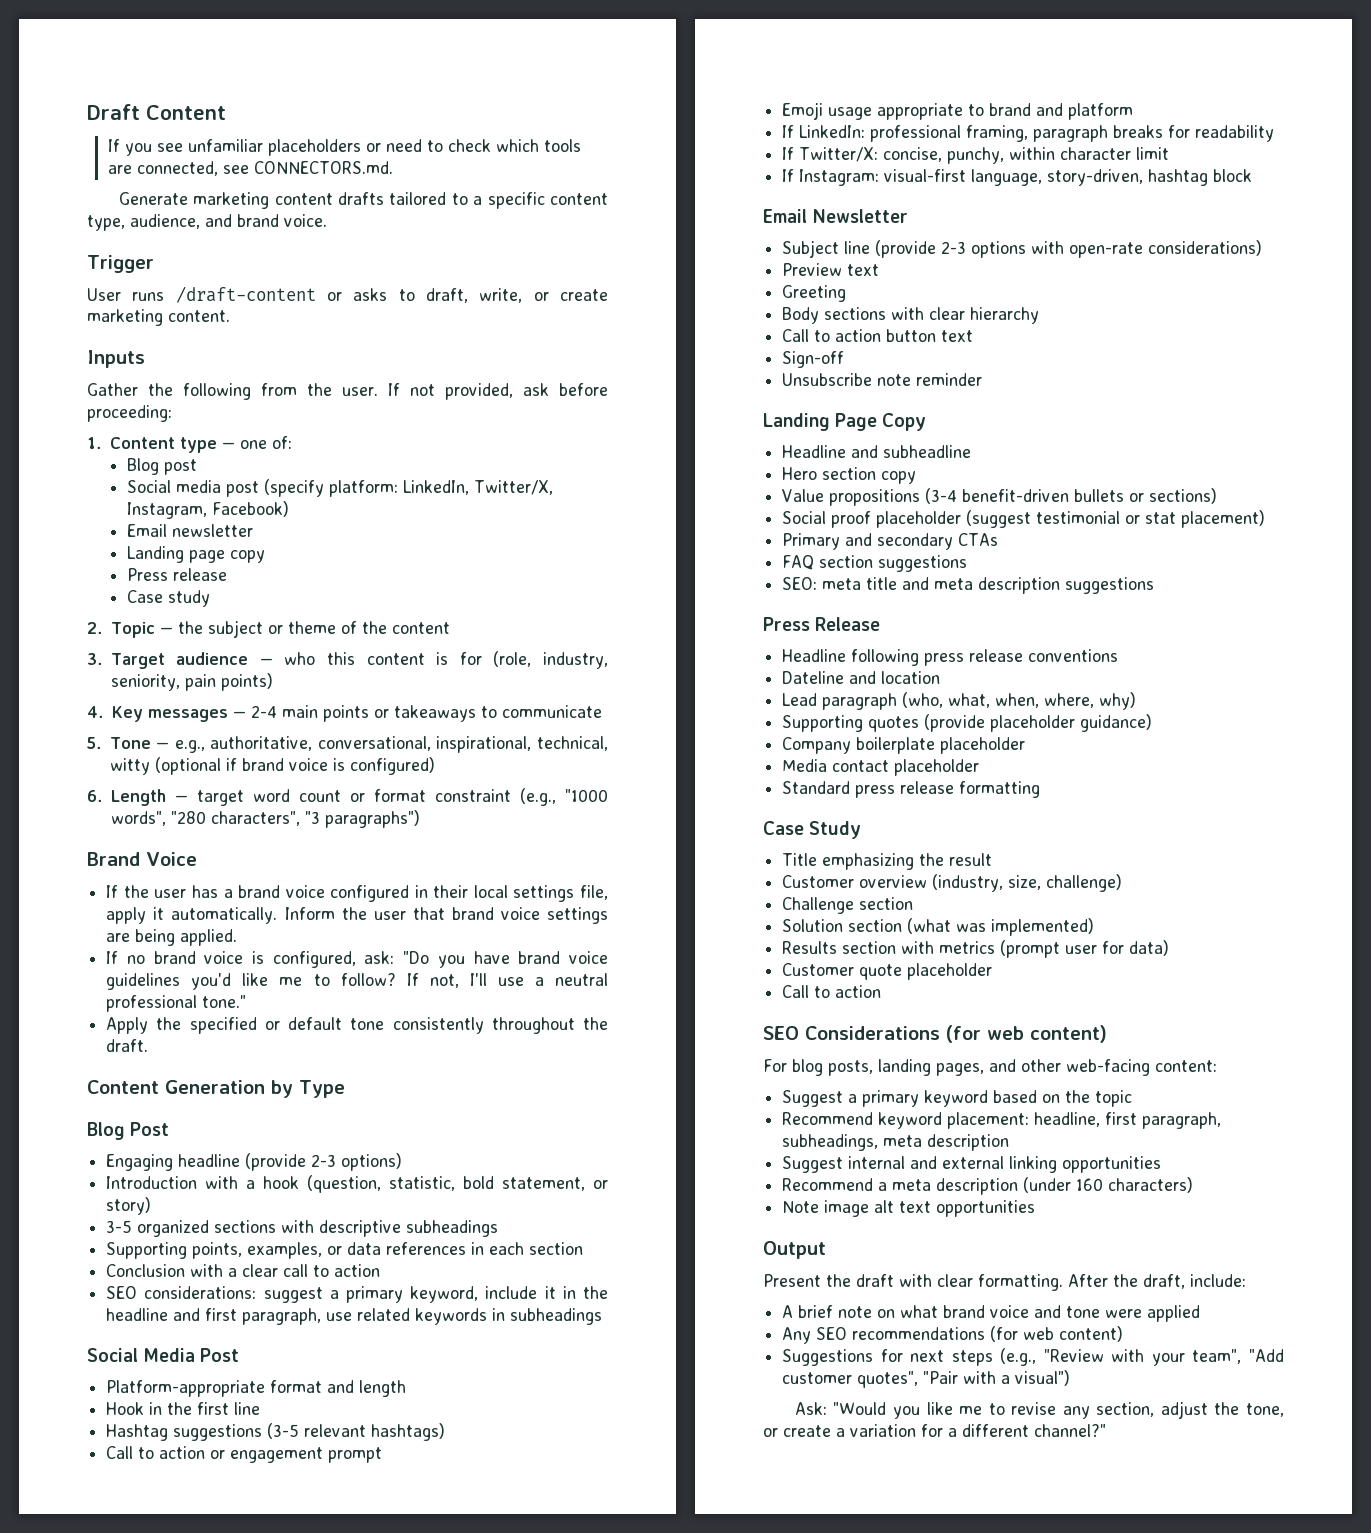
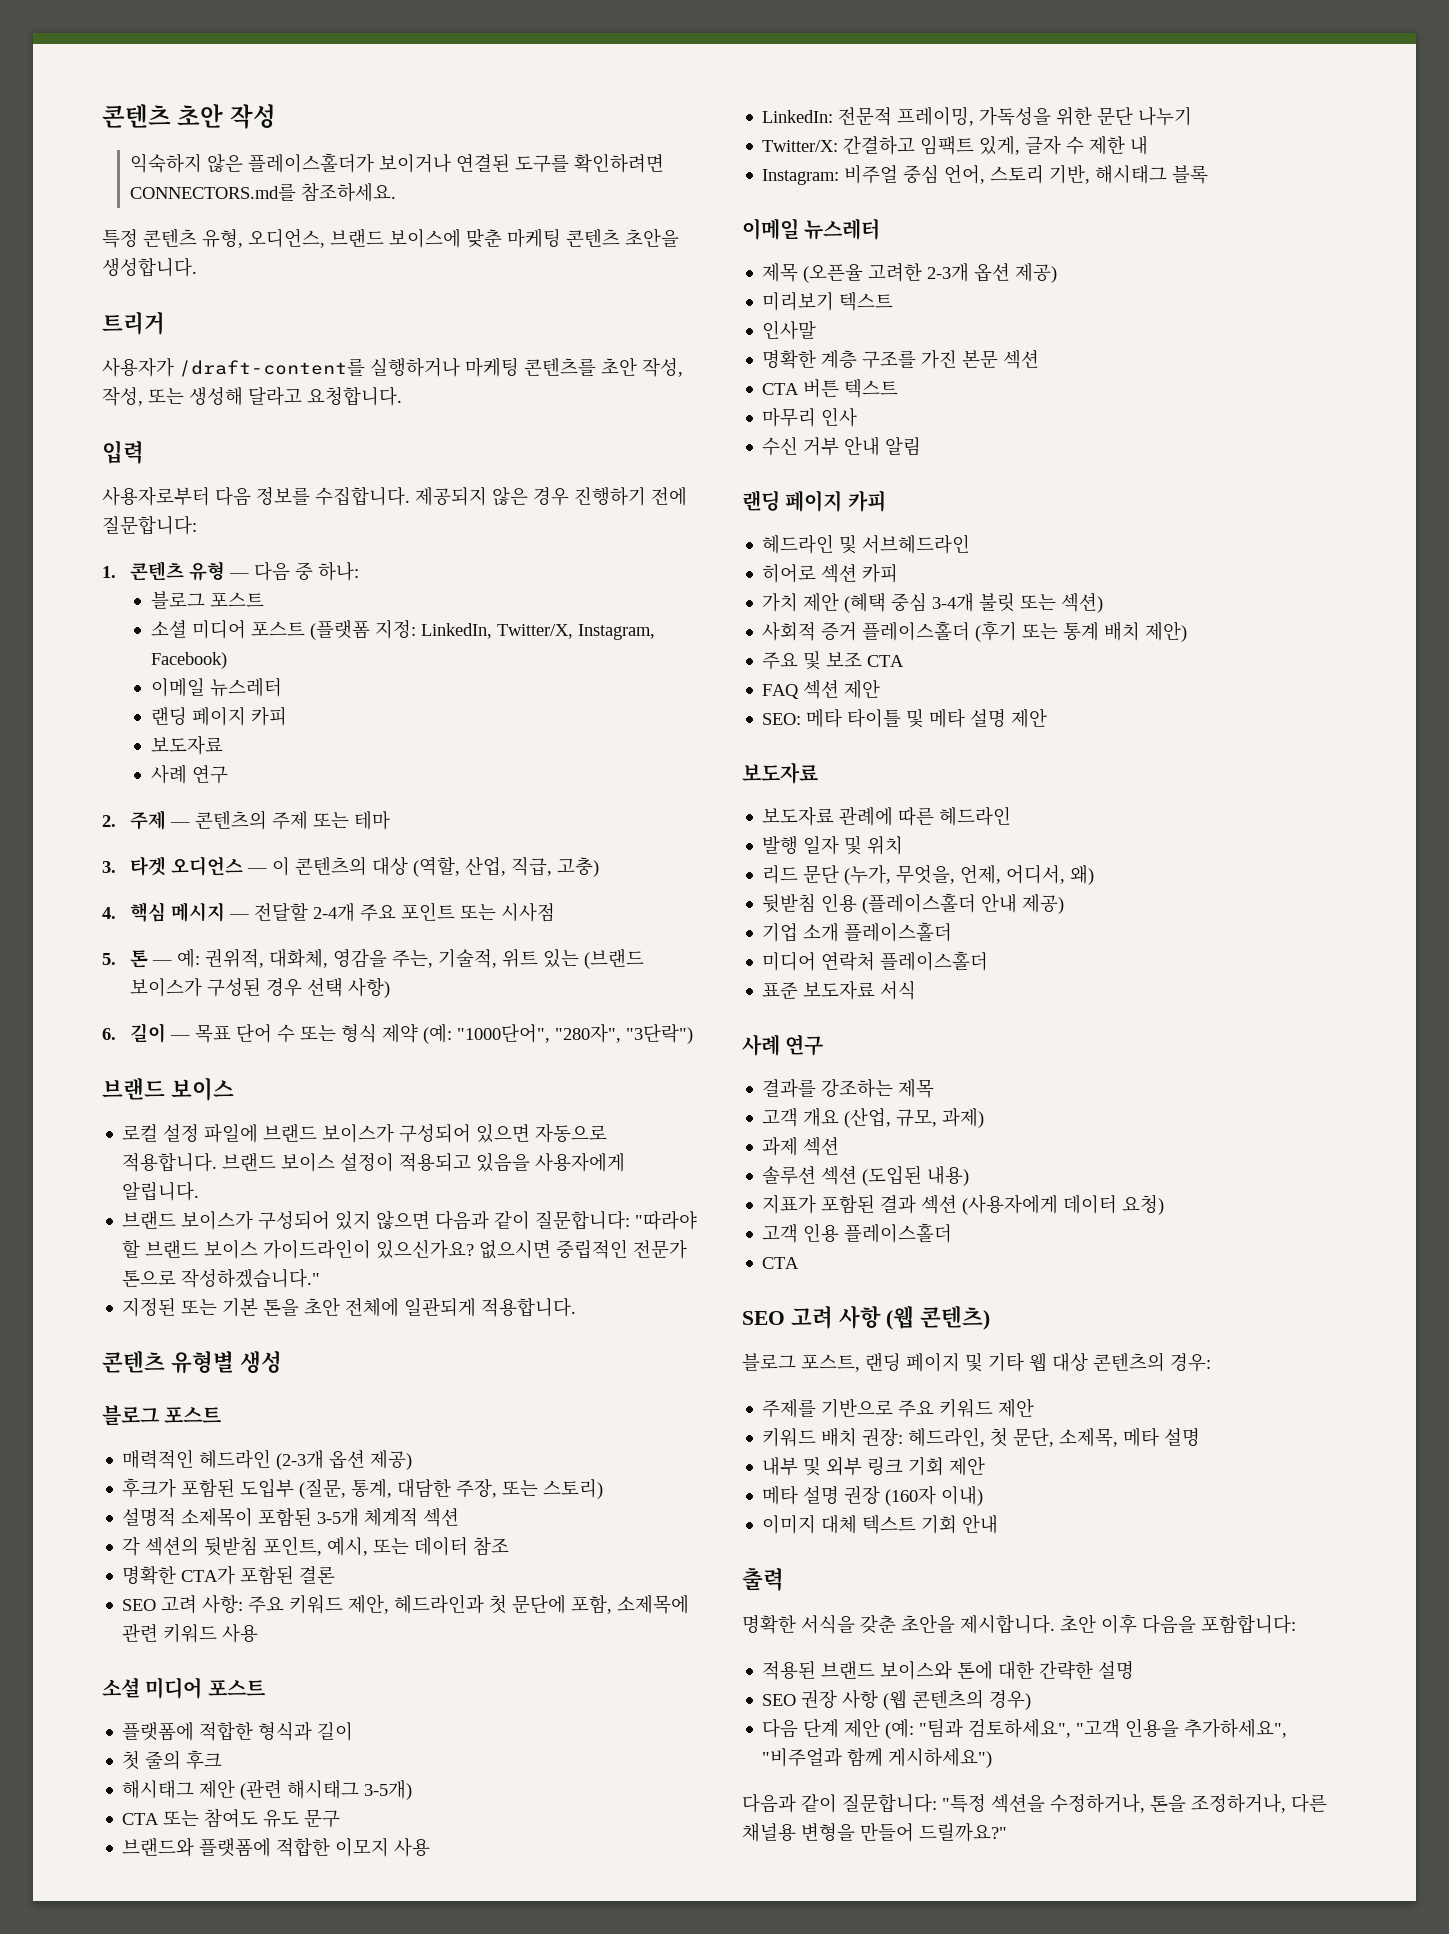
- Draft Content
- If you see unfamiliar placeholders or need to check which tools are connected, see CONNECTORS.md.
- Generate marketing content drafts tailored to a specific content type, audience, and brand voice.
- Trigger
- User runs /draft-content or asks to draft, write, or create marketing content.
- Inputs
- Gather the following from the user. If not provided, ask before proceeding:
- 1. Content type — one of:
- Blog post
- Social media post (specify platform: LinkedIn, Twitter/X, Instagram, Facebook)
- Email newsletter
- Landing page copy
- Press release
- Case study
- 2. Topic — the subject or theme of the content
- 3. Target audience — who this content is for (role, industry, seniority, pain points)
- 4. Key messages — 2-4 main points or takeaways to communicate
- 5. Tone — e.g., authoritative, conversational, inspirational, technical, witty (optional if brand voice is configured)
- 6. Length — target word count or format constraint (e.g., "1000 words", "280 characters", "3 paragraphs")
- Brand Voice
- If the user has a brand voice configured in their local settings file, apply it automatically. Inform the user that brand voice settings are being applied.
- If no brand voice is configured, ask: "Do you have brand voice guidelines you'd like me to follow? If not, I'll use a neutral professional tone."
- Apply the specified or default tone consistently throughout the draft.
- Content Generation by Type
- Blog Post
- Engaging headline (provide 2-3 options)
- Introduction with a hook (question, statistic, bold statement, or story)
- 3-5 organized sections with descriptive subheadings
- Supporting points, examples, or data references in each section
- Conclusion with a clear call to action
- SEO considerations: suggest a primary keyword, include it in the headline and first paragraph, use related keywords in subheadings
- Social Media Post
- Platform-appropriate format and length
- Hook in the first line
- Hashtag suggestions (3-5 relevant hashtags)
- Call to action or engagement prompt
- Emoji usage appropriate to brand and platform
- If LinkedIn: professional framing, paragraph breaks for readability
- If Twitter/X: concise, punchy, within character limit
- If Instagram: visual-first language, story-driven, hashtag block
- Email Newsletter
- Subject line (provide 2-3 options with open-rate considerations)
- Preview text
- Greeting
- Body sections with clear hierarchy
- Call to action button text
- Sign-off
- Unsubscribe note reminder
- Landing Page Copy
- Headline and subheadline
- Hero section copy
- Value propositions (3-4 benefit-driven bullets or sections)
- Social proof placeholder (suggest testimonial or stat placement)
- Primary and secondary CTAs
+ 콘텐츠 초안 작성
+ 익숙하지 않은 플레이스홀더가 보이거나 연결된 도구를 확인하려면 CONNECTORS.md를 참조하세요.
+ 특정 콘텐츠 유형, 오디언스, 브랜드 보이스에 맞춘 마케팅 콘텐츠 초안을 생성합니다.
+ 트리거
+ 사용자가 /draft-content를 실행하거나 마케팅 콘텐츠를 초안 작성, 작성, 또는 생성해 달라고 요청합니다.
+ 입력
+ 사용자로부터 다음 정보를 수집합니다. 제공되지 않은 경우 진행하기 전에 질문합니다:
+ 1. 콘텐츠 유형 — 다음 중 하나:
+ 블로그 포스트
+ 소셜 미디어 포스트 (플랫폼 지정: LinkedIn, Twitter/X, Instagram, Facebook)
+ 이메일 뉴스레터
+ 랜딩 페이지 카피
+ 보도자료
+ 사례 연구
+ 2. 주제 — 콘텐츠의 주제 또는 테마
+ 3. 타겟 오디언스 — 이 콘텐츠의 대상 (역할, 산업, 직급, 고충)
+ 4. 핵심 메시지 — 전달할 2-4개 주요 포인트 또는 시사점
+ 5. 톤 — 예: 권위적, 대화체, 영감을 주는, 기술적, 위트 있는 (브랜드 보이스가 구성된 경우 선택 사항)
+ 6. 길이 — 목표 단어 수 또는 형식 제약 (예: "1000단어", "280자", "3단락")
+ 브랜드 보이스
+ 로컬 설정 파일에 브랜드 보이스가 구성되어 있으면 자동으로 적용합니다. 브랜드 보이스 설정이 적용되고 있음을 사용자에게 알립니다.
+ 브랜드 보이스가 구성되어 있지 않으면 다음과 같이 질문합니다: "따라야 할 브랜드 보이스 가이드라인이 있으신가요? 없으시면 중립적인 전문가 톤으로 작성하겠습니다."
+ 지정된 또는 기본 톤을 초안 전체에 일관되게 적용합니다.
+ 콘텐츠 유형별 생성
+ 블로그 포스트
+ 매력적인 헤드라인 (2-3개 옵션 제공)
+ 후크가 포함된 도입부 (질문, 통계, 대담한 주장, 또는 스토리)
+ 설명적 소제목이 포함된 3-5개 체계적 섹션
+ 각 섹션의 뒷받침 포인트, 예시, 또는 데이터 참조
+ 명확한 CTA가 포함된 결론
+ SEO 고려 사항: 주요 키워드 제안, 헤드라인과 첫 문단에 포함, 소제목에 관련 키워드 사용
+ 소셜 미디어 포스트
+ 플랫폼에 적합한 형식과 길이
+ 첫 줄의 후크
+ 해시태그 제안 (관련 해시태그 3-5개)
+ CTA 또는 참여도 유도 문구
+ 브랜드와 플랫폼에 적합한 이모지 사용
+ LinkedIn: 전문적 프레이밍, 가독성을 위한 문단 나누기
+ Twitter/X: 간결하고 임팩트 있게, 글자 수 제한 내
+ Instagram: 비주얼 중심 언어, 스토리 기반, 해시태그 블록
+ 이메일 뉴스레터
+ 제목 (오픈율 고려한 2-3개 옵션 제공)
+ 미리보기 텍스트
+ 인사말
+ 명확한 계층 구조를 가진 본문 섹션
+ CTA 버튼 텍스트
+ 마무리 인사
+ 수신 거부 안내 알림
+ 랜딩 페이지 카피
+ 헤드라인 및 서브헤드라인
+ 히어로 섹션 카피
+ 가치 제안 (혜택 중심 3-4개 불릿 또는 섹션)
+ 사회적 증거 플레이스홀더 (후기 또는 통계 배치 제안)
+ 주요 및 보조 CTA
- FAQ section suggestions
+ FAQ 섹션 제안
- SEO: meta title and meta description suggestions
- Press Release
- Headline following press release conventions
- Dateline and location
- Lead paragraph (who, what, when, where, why)
- Supporting quotes (provide placeholder guidance)
- Company boilerplate placeholder
- Media contact placeholder
- Standard press release formatting
- Case Study
- Title emphasizing the result
- Customer overview (industry, size, challenge)
- Challenge section
- Solution section (what was implemented)
- Results section with metrics (prompt user for data)
- Customer quote placeholder
- Call to action
- SEO Considerations (for web content)
- For blog posts, landing pages, and other web-facing content:
- Suggest a primary keyword based on the topic
- Recommend keyword placement: headline, first paragraph, subheadings, meta description
- Suggest internal and external linking opportunities
- Recommend a meta description (under 160 characters)
- Note image alt text opportunities
- Output
- Present the draft with clear formatting. After the draft, include:
- A brief note on what brand voice and tone were applied
- Any SEO recommendations (for web content)
- Suggestions for next steps (e.g., "Review with your team", "Add customer quotes", "Pair with a visual")
- Ask: "Would you like me to revise any section, adjust the tone, or create a variation for a different channel?"
+ SEO: 메타 타이틀 및 메타 설명 제안
+ 보도자료
+ 보도자료 관례에 따른 헤드라인
+ 발행 일자 및 위치
+ 리드 문단 (누가, 무엇을, 언제, 어디서, 왜)
+ 뒷받침 인용 (플레이스홀더 안내 제공)
+ 기업 소개 플레이스홀더
+ 미디어 연락처 플레이스홀더
+ 표준 보도자료 서식
+ 사례 연구
+ 결과를 강조하는 제목
+ 고객 개요 (산업, 규모, 과제)
+ 과제 섹션
+ 솔루션 섹션 (도입된 내용)
+ 지표가 포함된 결과 섹션 (사용자에게 데이터 요청)
+ 고객 인용 플레이스홀더
+ CTA
+ SEO 고려 사항 (웹 콘텐츠)
+ 블로그 포스트, 랜딩 페이지 및 기타 웹 대상 콘텐츠의 경우:
+ 주제를 기반으로 주요 키워드 제안
+ 키워드 배치 권장: 헤드라인, 첫 문단, 소제목, 메타 설명
+ 내부 및 외부 링크 기회 제안
+ 메타 설명 권장 (160자 이내)
+ 이미지 대체 텍스트 기회 안내
+ 출력
+ 명확한 서식을 갖춘 초안을 제시합니다. 초안 이후 다음을 포함합니다:
+ 적용된 브랜드 보이스와 톤에 대한 간략한 설명
+ SEO 권장 사항 (웹 콘텐츠의 경우)
+ 다음 단계 제안 (예: "팀과 검토하세요", "고객 인용을 추가하세요", "비주얼과 함께 게시하세요")
+ 다음과 같이 질문합니다: "특정 섹션을 수정하거나, 톤을 조정하거나, 다른 채널용 변형을 만들어 드릴까요?"

